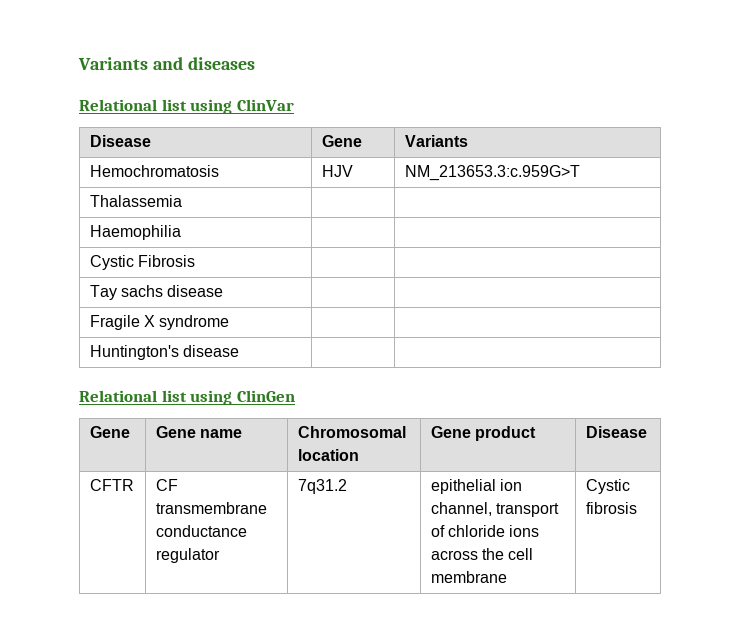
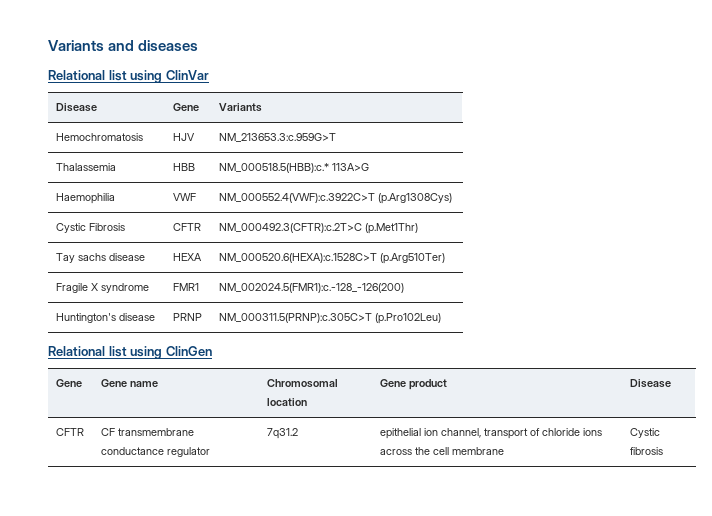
- Thalassemia | |
- Haemophilia | |
+ Thalassemia | HBB | NM_000518.5(HBB):c.* 113A>G
+ Haemophilia | VWF | NM_000552.4(VWF):c.3922C>T (p.Arg1308Cys)
- Cystic Fibrosis | |
+ Cystic Fibrosis | CFTR | NM_000492.3(CFTR):c.2T>C (p.Met1Thr)
- Tay sachs disease | |
+ Tay sachs disease | HEXA | NM_000520.6(HEXA):c.1528C>T (p.Arg510Ter)
- Fragile X syndrome | |
+ Fragile X syndrome | FMR1 | NM_002024.5(FMR1):c.-128_-126(200)
- Huntington's disease | |
+ Huntington's disease | PRNP | NM_000311.5(PRNP):c.305C>T (p.Pro102Leu)

